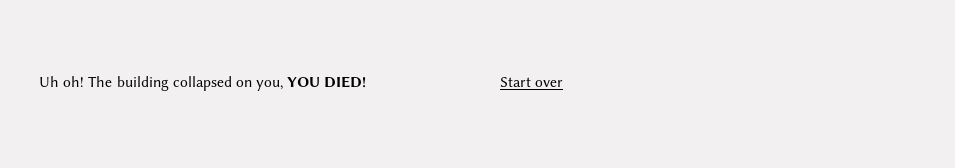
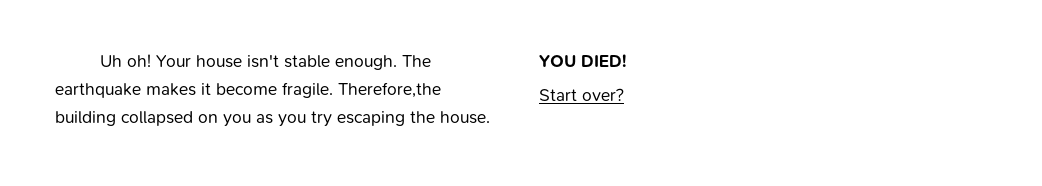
- The building collapsed on you, YOU DIED!
+ Your house isn't stable enough. The earthquake makes it become fragile. Therefore,the building collapsed on you as you try escaping the house. YOU DIED!
- Start over
+ Start over?

